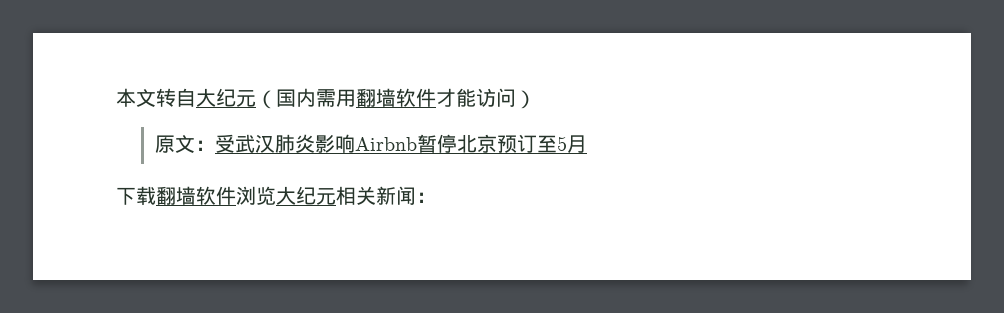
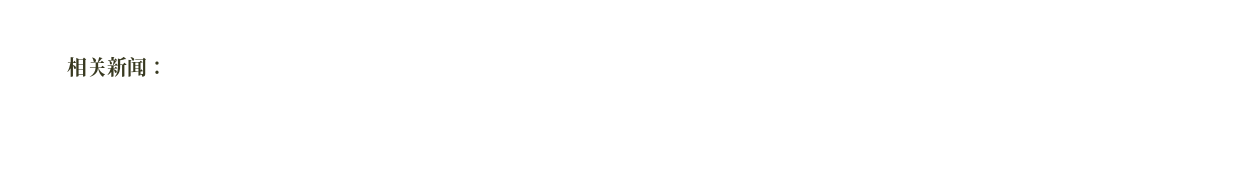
- 本文转自大纪元（国内需用翻墙软件才能访问）
- 原文：受武汉肺炎影响Airbnb暂停北京预订至5月
- 下载翻墙软件浏览大纪元相关新闻：
+ 相关新闻：

